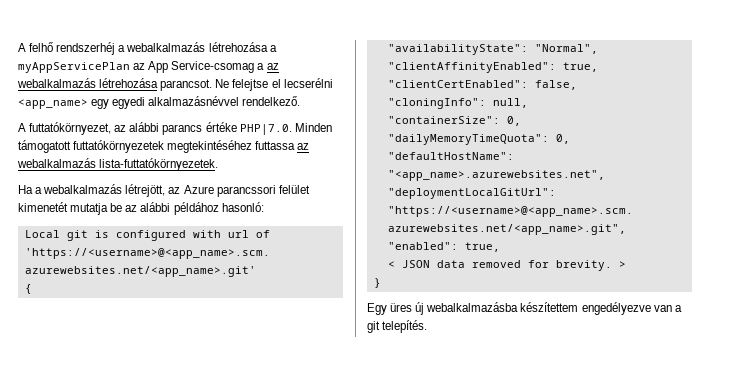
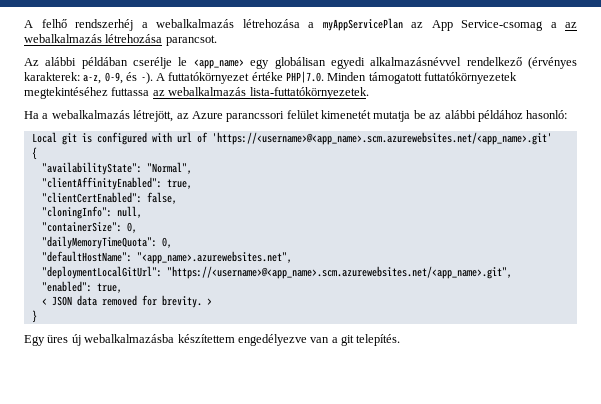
- A felhő rendszerhéj a webalkalmazás létrehozása a myAppServicePlan az App Service-csomag a az webalkalmazás létrehozása parancsot. Ne felejtse el lecserélni <app_name> egy egyedi alkalmazásnévvel rendelkező.
- A futtatókörnyezet, az alábbi parancs értéke PHP|7.0. Minden támogatott futtatókörnyezetek megtekintéséhez futtassa az webalkalmazás lista-futtatókörnyezetek.
+ A felhő rendszerhéj a webalkalmazás létrehozása a myAppServicePlan az App Service-csomag a az webalkalmazás létrehozása parancsot.
+ Az alábbi példában cserélje le <app_name> egy globálisan egyedi alkalmazásnévvel rendelkező (érvényes karakterek: a-z, 0-9, és -). A futtatókörnyezet értéke PHP|7.0. Minden támogatott futtatókörnyezetek megtekintéséhez futtassa az webalkalmazás lista-futtatókörnyezetek.

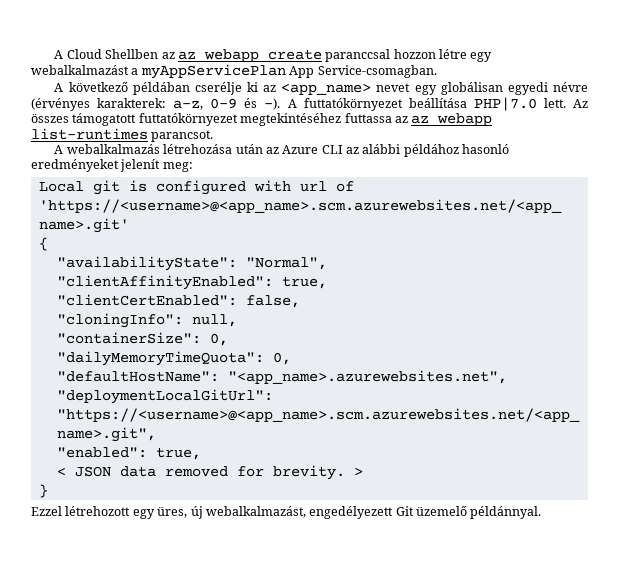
- A felhő rendszerhéj a webalkalmazás létrehozása a myAppServicePlan az App Service-csomag a az webalkalmazás létrehozása parancsot.
- Az alábbi példában cserélje le <app_name> egy globálisan egyedi alkalmazásnévvel rendelkező (érvényes karakterek: a-z, 0-9, és -).
+ A Cloud Shellben az az webapp create paranccsal hozzon létre egy webalkalmazást a myAppServicePlan App Service-csomagban.
+ A következő példában cserélje ki az <app_name> nevet egy globálisan egyedi névre (érvényes karakterek: a-z, 0-9 és -).
- A futtatókörnyezet értéke PHP|7.0. Minden támogatott futtatókörnyezetek megtekintéséhez futtassa az webalkalmazás lista-futtatókörnyezetek.
- Ha a webalkalmazás létrejött, az Azure parancssori felület kimenetét mutatja be az alábbi példához hasonló:
+ A futtatókörnyezet beállítása PHP|7.0 lett. Az összes támogatott futtatókörnyezet megtekintéséhez futtassa az az webapp list-runtimes parancsot.
+ A webalkalmazás létrehozása után az Azure CLI az alábbi példához hasonló eredményeket jelenít meg:
- Egy üres új webalkalmazásba készítettem engedélyezve van a git telepítés.
+ Ezzel létrehozott egy üres, új webalkalmazást, engedélyezett Git üzemelő példánnyal.

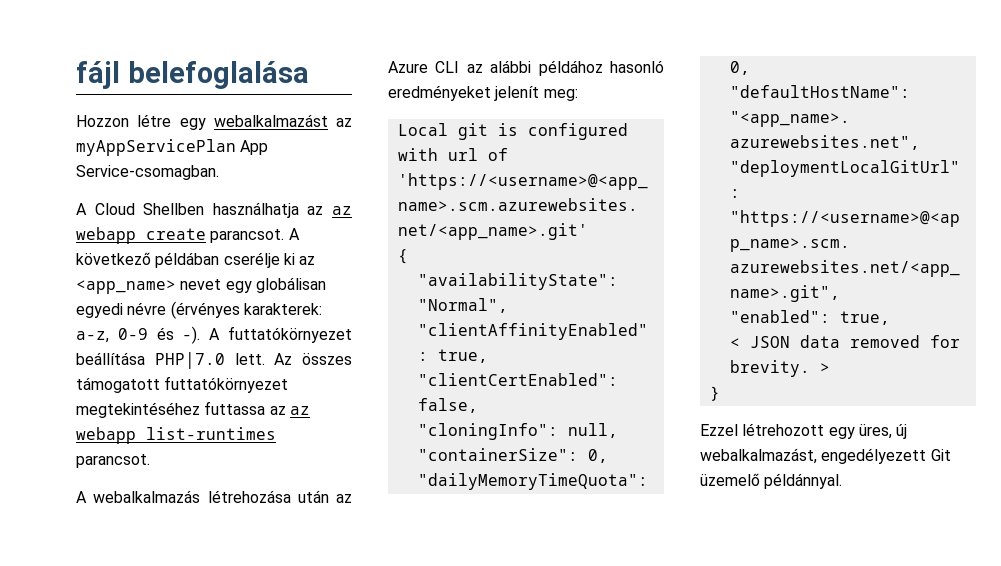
+ fájl belefoglalása
+ Hozzon létre egy webalkalmazást az myAppServicePlan App Service-csomagban.
- A Cloud Shellben az az webapp create paranccsal hozzon létre egy webalkalmazást a myAppServicePlan App Service-csomagban.
- A következő példában cserélje ki az <app_name> nevet egy globálisan egyedi névre (érvényes karakterek: a-z, 0-9 és -).
+ A Cloud Shellben használhatja az az webapp create parancsot. A következő példában cserélje ki az <app_name> nevet egy globálisan egyedi névre (érvényes karakterek: a-z, 0-9 és -).

